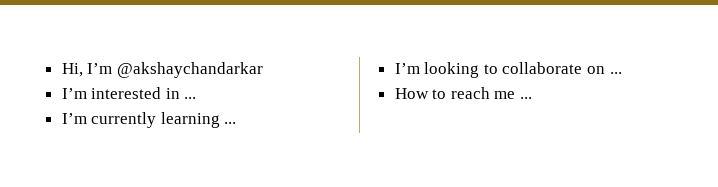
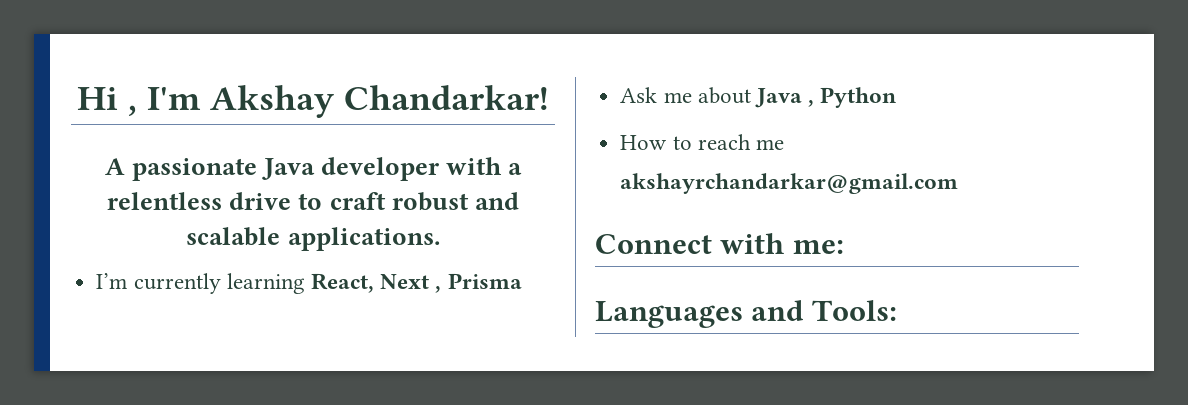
- Hi, I’m @akshaychandarkar
- I’m interested in ...
- I’m currently learning ...
- I’m looking to collaborate on ...
- How to reach me ...
+ Hi , I'm Akshay Chandarkar!
+ A passionate Java developer with a relentless drive to craft robust and scalable applications.
+ I’m currently learning React, Next , Prisma
+ Ask me about Java , Python
+ How to reach me akshayrchandarkar@gmail.com
+ Connect with me:
+ Languages and Tools:

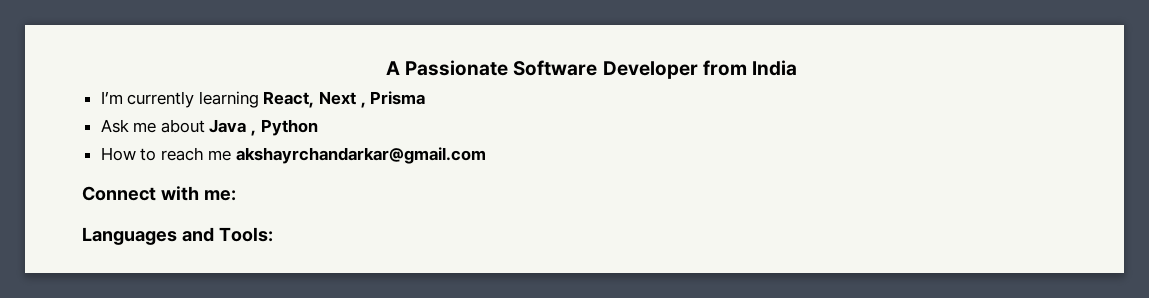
- Hi , I'm Akshay Chandarkar!
- A passionate Java developer with a relentless drive to craft robust and scalable applications.
+ A Passionate Software Developer from India

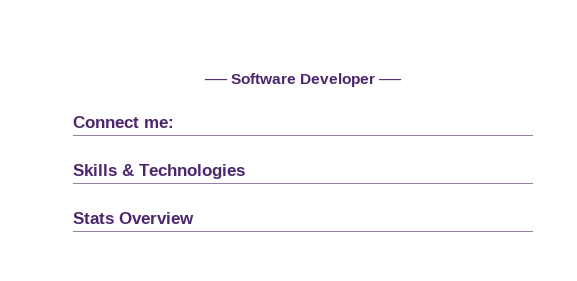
- A Passionate Software Developer from India
- I’m currently learning React, Next , Prisma
- Ask me about Java , Python
- How to reach me akshayrchandarkar@gmail.com
+ ── Software Developer ──
- Connect with me:
+ Connect me:
- Languages and Tools:
+ Skills & Technologies
+ Stats Overview

